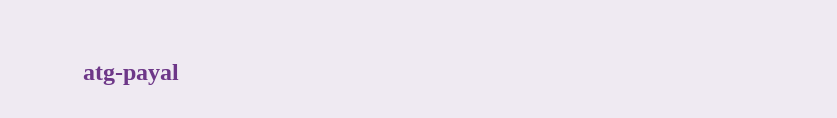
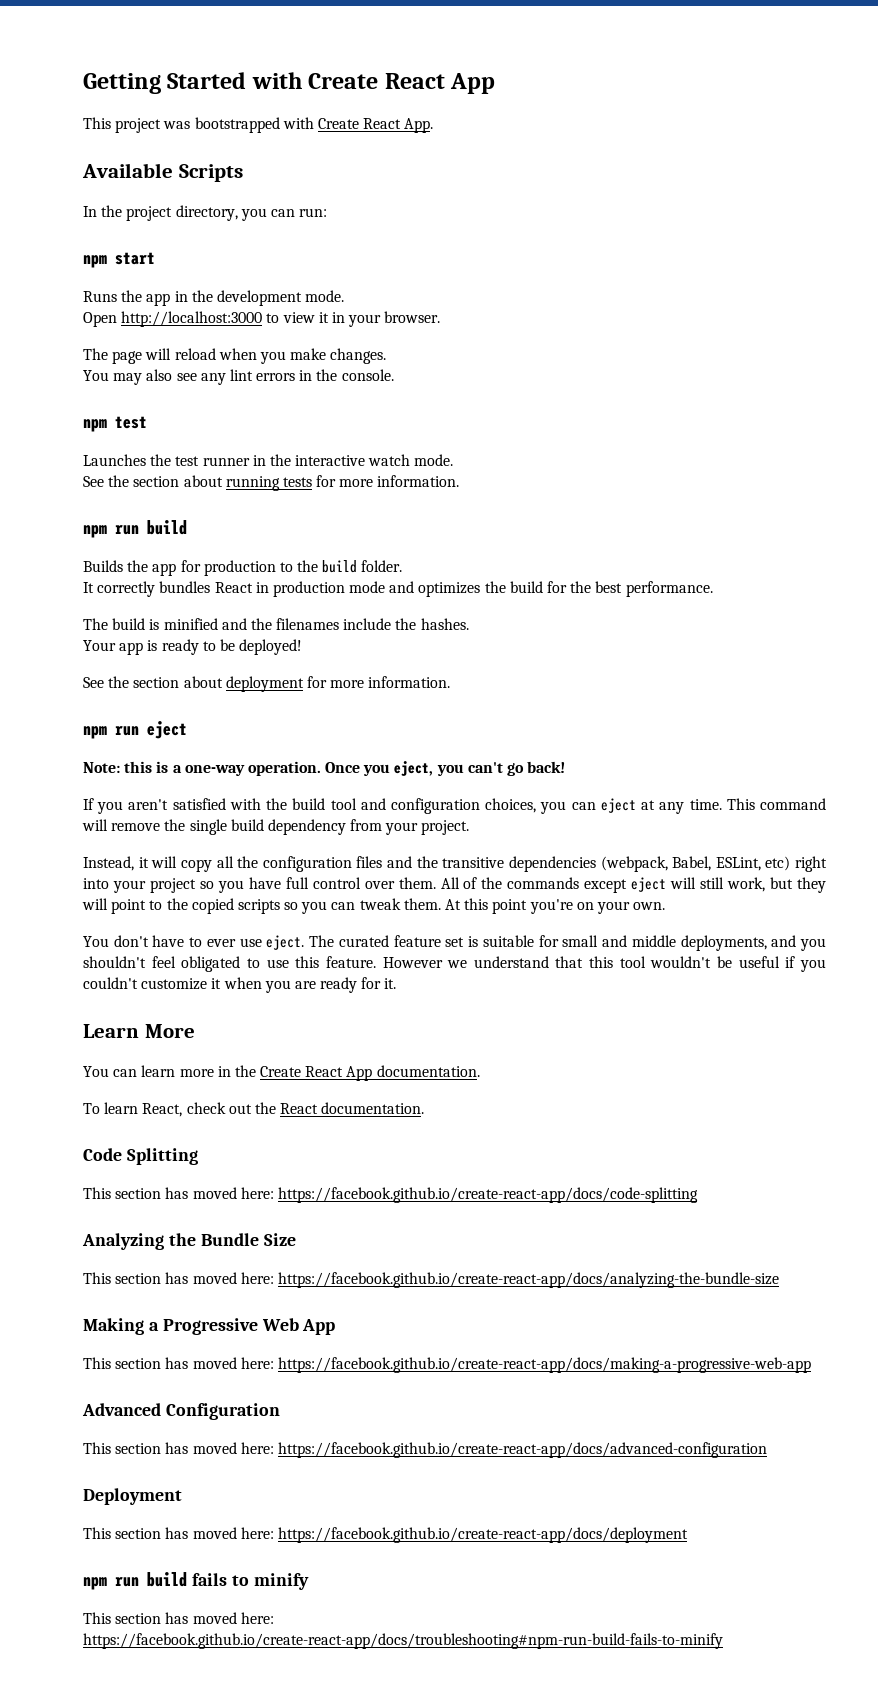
- atg-payal
+ Getting Started with Create React App
+ This project was bootstrapped with Create React App.
+ Available Scripts
+ In the project directory, you can run:
+ npm start
+ Runs the app in the development mode.
+ Open http://localhost:3000 to view it in your browser.
+ The page will reload when you make changes.
+ You may also see any lint errors in the console.
+ npm test
+ Launches the test runner in the interactive watch mode.
+ See the section about running tests for more information.
+ npm run build
+ Builds the app for production to the build folder.
+ It correctly bundles React in production mode and optimizes the build for the best performance.
+ The build is minified and the filenames include the hashes.
+ Your app is ready to be deployed!
+ See the section about deployment for more information.
+ npm run eject
+ Note: this is a one-way operation. Once you eject, you can't go back!
+ If you aren't satisfied with the build tool and configuration choices, you can eject at any time. This command will remove the single build dependency from your project.
+ Instead, it will copy all the configuration files and the transitive dependencies (webpack, Babel, ESLint, etc) right into your project so you have full control over them. All of the commands except eject will still work, but they will point to the copied scripts so you can tweak them. At this point you're on your own.
+ You don't have to ever use eject. The curated feature set is suitable for small and middle deployments, and you shouldn't feel obligated to use this feature. However we understand that this tool wouldn't be useful if you couldn't customize it when you are ready for it.
+ Learn More
+ You can learn more in the Create React App documentation.
+ To learn React, check out the React documentation.
+ Code Splitting
+ This section has moved here: https://facebook.github.io/create-react-app/docs/code-splitting
+ Analyzing the Bundle Size
+ This section has moved here: https://facebook.github.io/create-react-app/docs/analyzing-the-bundle-size
+ Making a Progressive Web App
+ This section has moved here: https://facebook.github.io/create-react-app/docs/making-a-progressive-web-app
+ Advanced Configuration
+ This section has moved here: https://facebook.github.io/create-react-app/docs/advanced-configuration
+ Deployment
+ This section has moved here: https://facebook.github.io/create-react-app/docs/deployment
+ npm run build fails to minify
+ This section has moved here: https://facebook.github.io/create-react-app/docs/troubleshooting#npm-run-build-fails-to-minify

